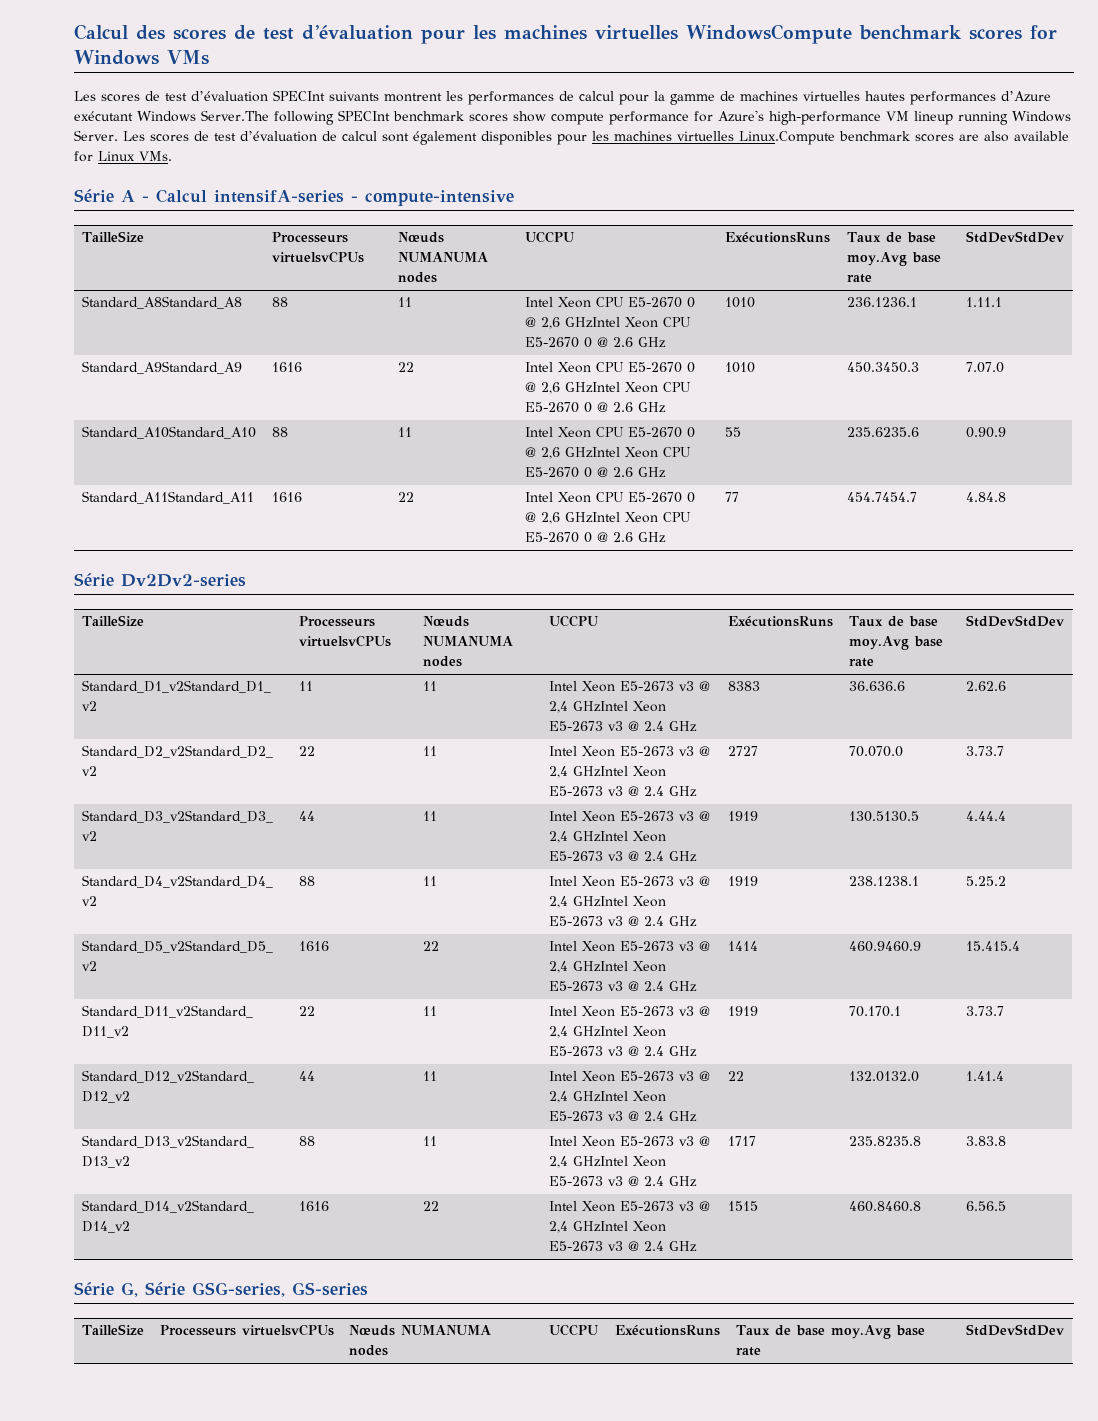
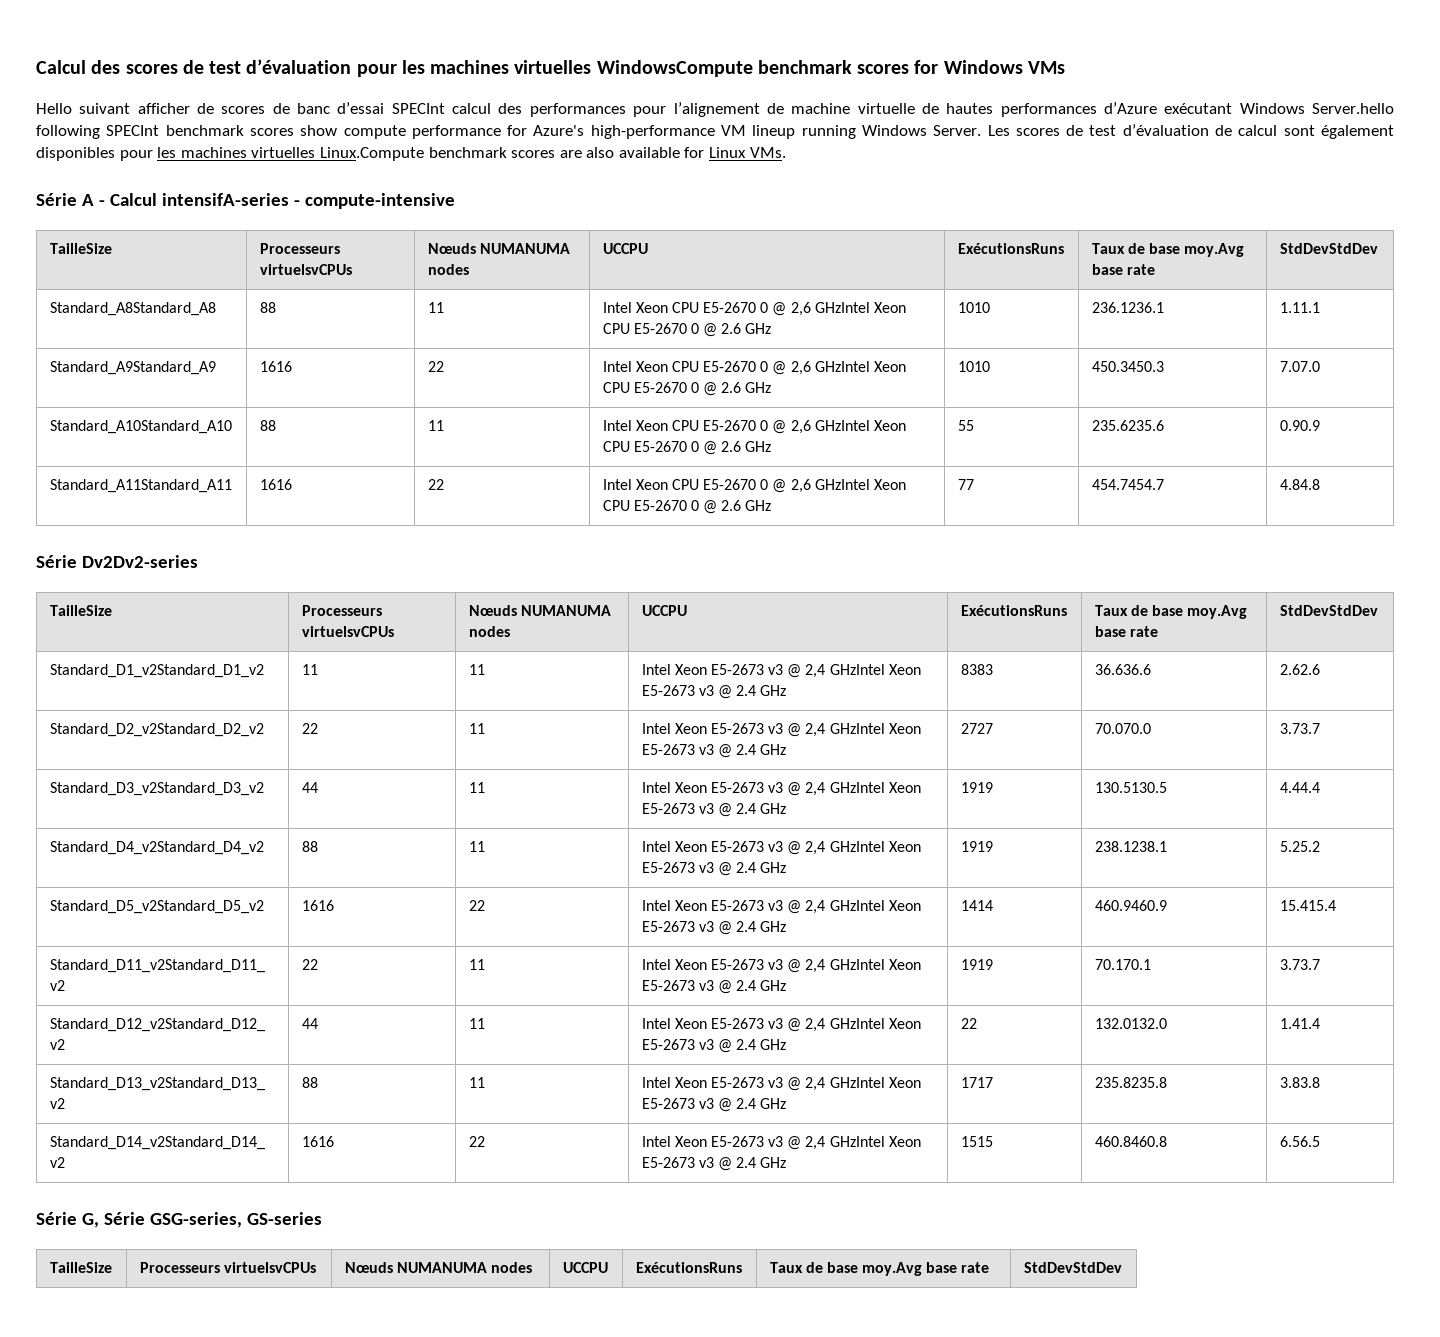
- Les scores de test d’évaluation SPECInt suivants montrent les performances de calcul pour la gamme de machines virtuelles hautes performances d’Azure exécutant Windows Server.The following SPECInt benchmark scores show compute performance for Azure's high-performance VM lineup running Windows Server.
+ Hello suivant afficher de scores de banc d’essai SPECInt calcul des performances pour l’alignement de machine virtuelle de hautes performances d’Azure exécutant Windows Server.hello following SPECInt benchmark scores show compute performance for Azure's high-performance VM lineup running Windows Server.

